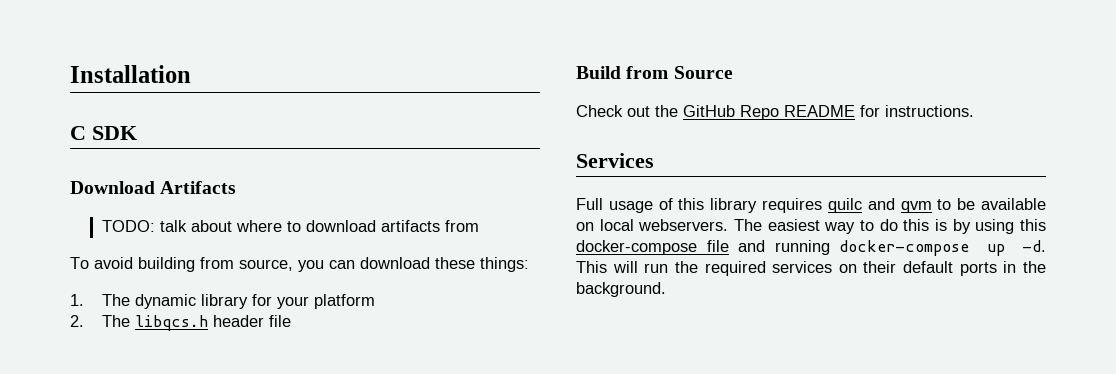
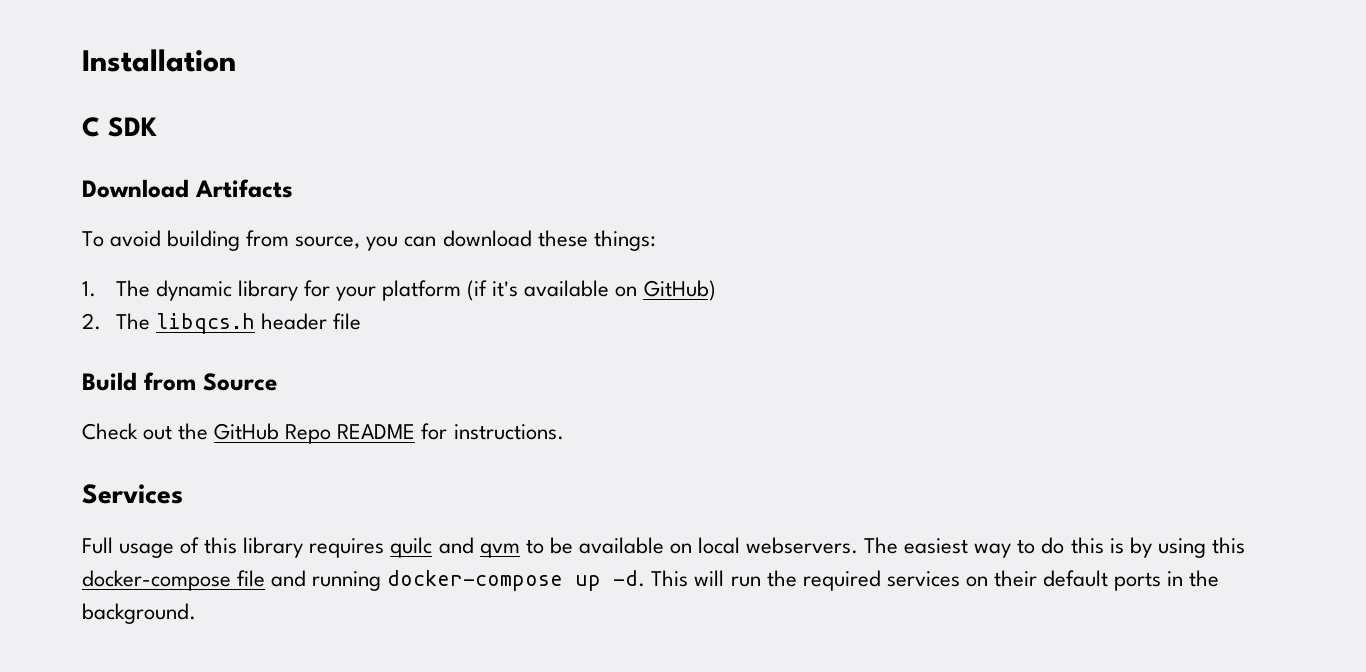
- TODO: talk about where to download artifacts from
- 1. The dynamic library for your platform
+ 1. The dynamic library for your platform (if it's available on GitHub)

